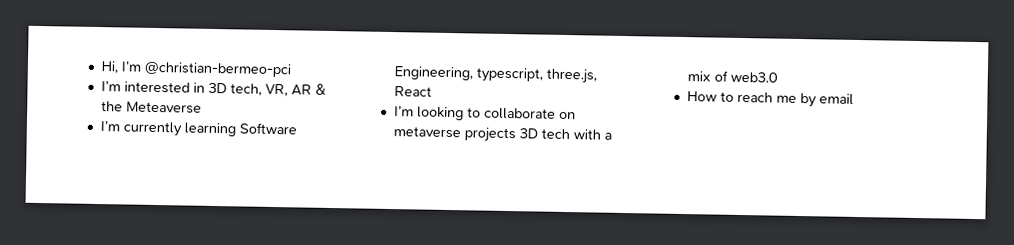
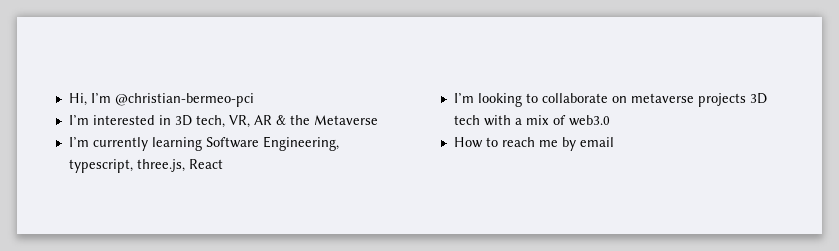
- I’m interested in 3D tech, VR, AR & the Meteaverse
+ I’m interested in 3D tech, VR, AR & the Metaverse

